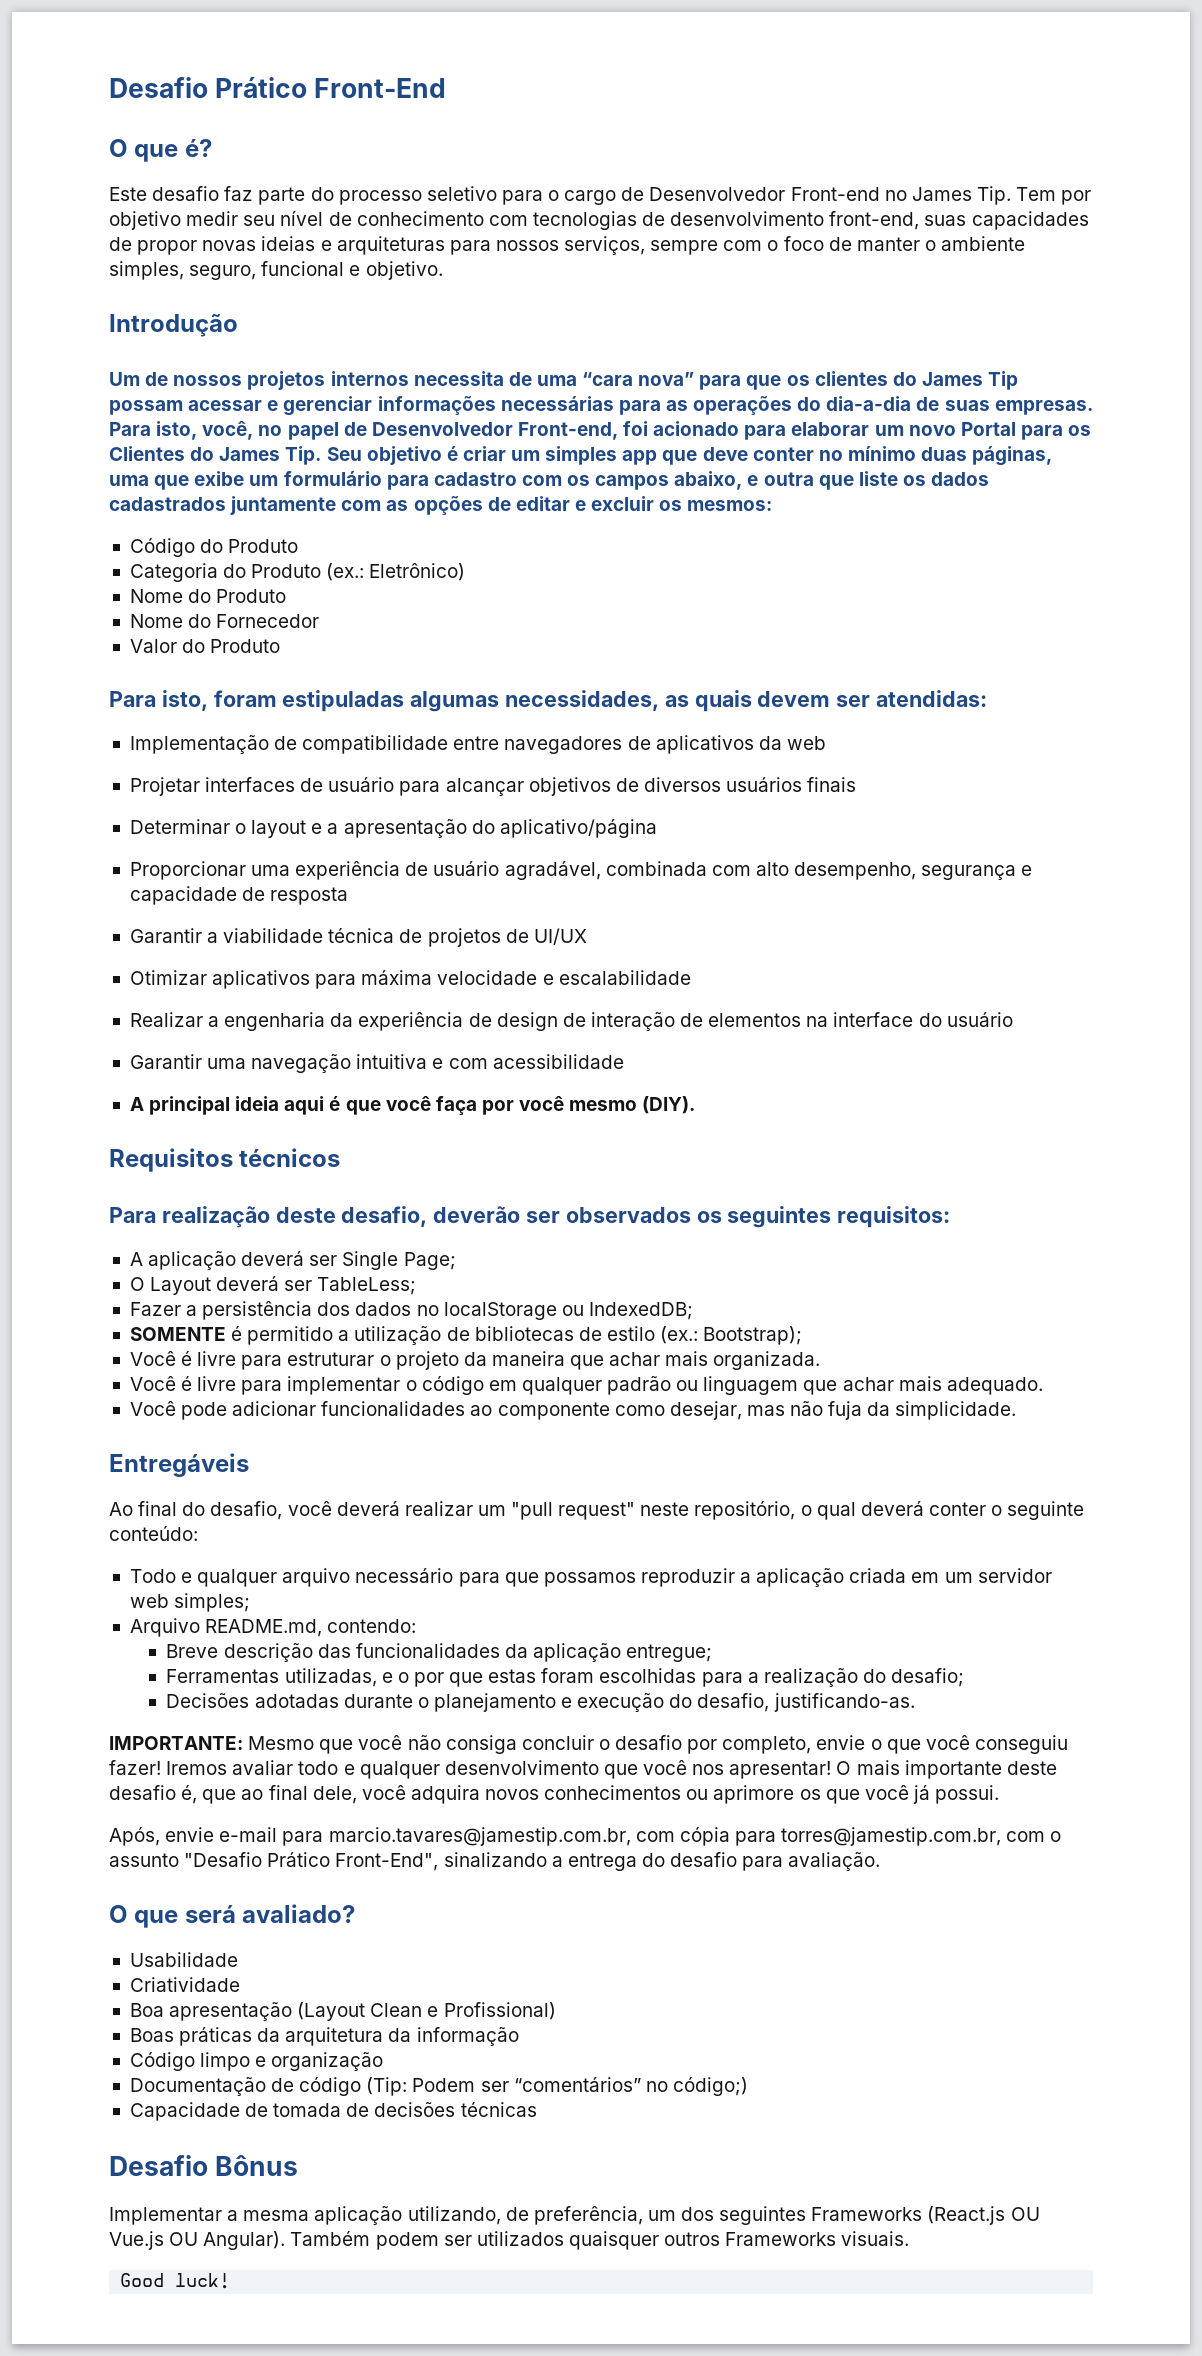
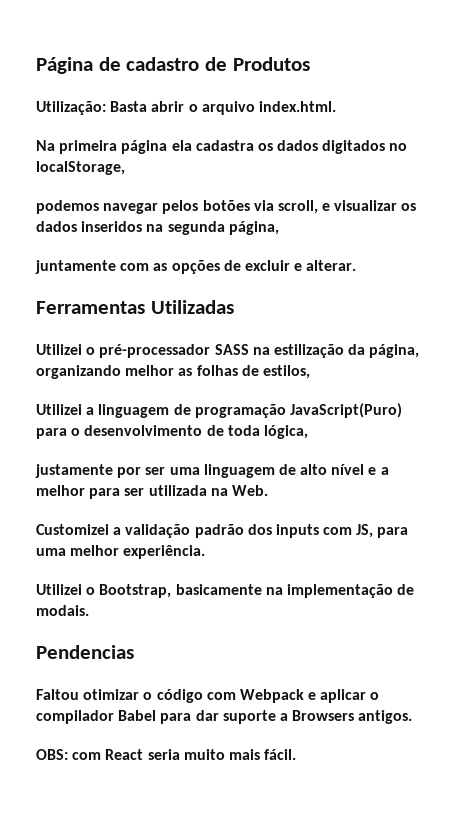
- Desafio Prático Front-End
- O que é?
- Este desafio faz parte do processo seletivo para o cargo de Desenvolvedor Front-end no James Tip. Tem por objetivo medir seu nível de conhecimento com tecnologias de desenvolvimento front-end, suas capacidades de propor novas ideias e arquiteturas para nossos serviços, sempre com o foco de manter o ambiente simples, seguro, funcional e objetivo.
- Introdução
- Um de nossos projetos internos necessita de uma “cara nova” para que os clientes do James Tip possam acessar e gerenciar informações necessárias para as operações do dia-a-dia de suas empresas. Para isto, você, no papel de Desenvolvedor Front-end, foi acionado para elaborar um novo Portal para os Clientes do James Tip. Seu objetivo é criar um simples app que deve conter no mínimo duas páginas, uma que exibe um formulário para cadastro com os campos abaixo, e outra que liste os dados cadastrados juntamente com as opções de editar e excluir os mesmos:
- Código do Produto
- Categoria do Produto (ex.: Eletrônico)
- Nome do Produto
- Nome do Fornecedor
- Valor do Produto
- Para isto, foram estipuladas algumas necessidades, as quais devem ser atendidas:
- Implementação de compatibilidade entre navegadores de aplicativos da web
- Projetar interfaces de usuário para alcançar objetivos de diversos usuários finais
- Determinar o layout e a apresentação do aplicativo/página
- Proporcionar uma experiência de usuário agradável, combinada com alto desempenho, segurança e capacidade de resposta
- Garantir a viabilidade técnica de projetos de UI/UX
- Otimizar aplicativos para máxima velocidade e escalabilidade
- Realizar a engenharia da experiência de design de interação de elementos na interface do usuário
- Garantir uma navegação intuitiva e com acessibilidade
- A principal ideia aqui é que você faça por você mesmo (DIY).
- Requisitos técnicos
- Para realização deste desafio, deverão ser observados os seguintes requisitos:
- A aplicação deverá ser Single Page;
- O Layout deverá ser TableLess;
- Fazer a persistência dos dados no localStorage ou IndexedDB;
- SOMENTE é permitido a utilização de bibliotecas de estilo (ex.: Bootstrap);
- Você é livre para estruturar o projeto da maneira que achar mais organizada.
- Você é livre para implementar o código em qualquer padrão ou linguagem que achar mais adequado.
- Você pode adicionar funcionalidades ao componente como desejar, mas não fuja da simplicidade.
- Entregáveis
- Ao final do desafio, você deverá realizar um "pull request" neste repositório, o qual deverá conter o seguinte conteúdo:
- Todo e qualquer arquivo necessário para que possamos reproduzir a aplicação criada em um servidor web simples;
- Arquivo README.md, contendo:
- Breve descrição das funcionalidades da aplicação entregue;
- Ferramentas utilizadas, e o por que estas foram escolhidas para a realização do desafio;
- Decisões adotadas durante o planejamento e execução do desafio, justificando-as.
- IMPORTANTE: Mesmo que você não consiga concluir o desafio por completo, envie o que você conseguiu fazer! Iremos avaliar todo e qualquer desenvolvimento que você nos apresentar! O mais importante deste desafio é, que ao final dele, você adquira novos conhecimentos ou aprimore os que você já possui.
- Após, envie e-mail para marcio.tavares@jamestip.com.br, com cópia para torres@jamestip.com.br, com o assunto "Desafio Prático Front-End", sinalizando a entrega do desafio para avaliação.
- O que será avaliado?
- Usabilidade
- Criatividade
- Boa apresentação (Layout Clean e Profissional)
- Boas práticas da arquitetura da informação
- Código limpo e organização
- Documentação de código (Tip: Podem ser “comentários” no código;)
- Capacidade de tomada de decisões técnicas
- Desafio Bônus
- Implementar a mesma aplicação utilizando, de preferência, um dos seguintes Frameworks (React.js OU Vue.js OU Angular). Também podem ser utilizados quaisquer outros Frameworks visuais.
- Good luck!
+ Página de cadastro de Produtos
+ Utilização: Basta abrir o arquivo index.html.
+ Na primeira página ela cadastra os dados digitados no localStorage,
+ podemos navegar pelos botões via scroll, e visualizar os dados inseridos na segunda página,
+ juntamente com as opções de excluir e alterar.
+ Ferramentas Utilizadas
+ Utilizei o pré-processador SASS na estilização da página, organizando melhor as folhas de estilos,
+ Utilizei a linguagem de programação JavaScript(Puro) para o desenvolvimento de toda lógica,
+ justamente por ser uma linguagem de alto nível e a melhor para ser utilizada na Web.
+ Customizei a validação padrão dos inputs com JS, para uma melhor experiência.
+ Utilizei o Bootstrap, basicamente na implementação de modais.
+ Pendencias
+ Faltou otimizar o código com Webpack e aplicar o compilador Babel para dar suporte a Browsers antigos.
+ OBS: com React seria muito mais fácil.

